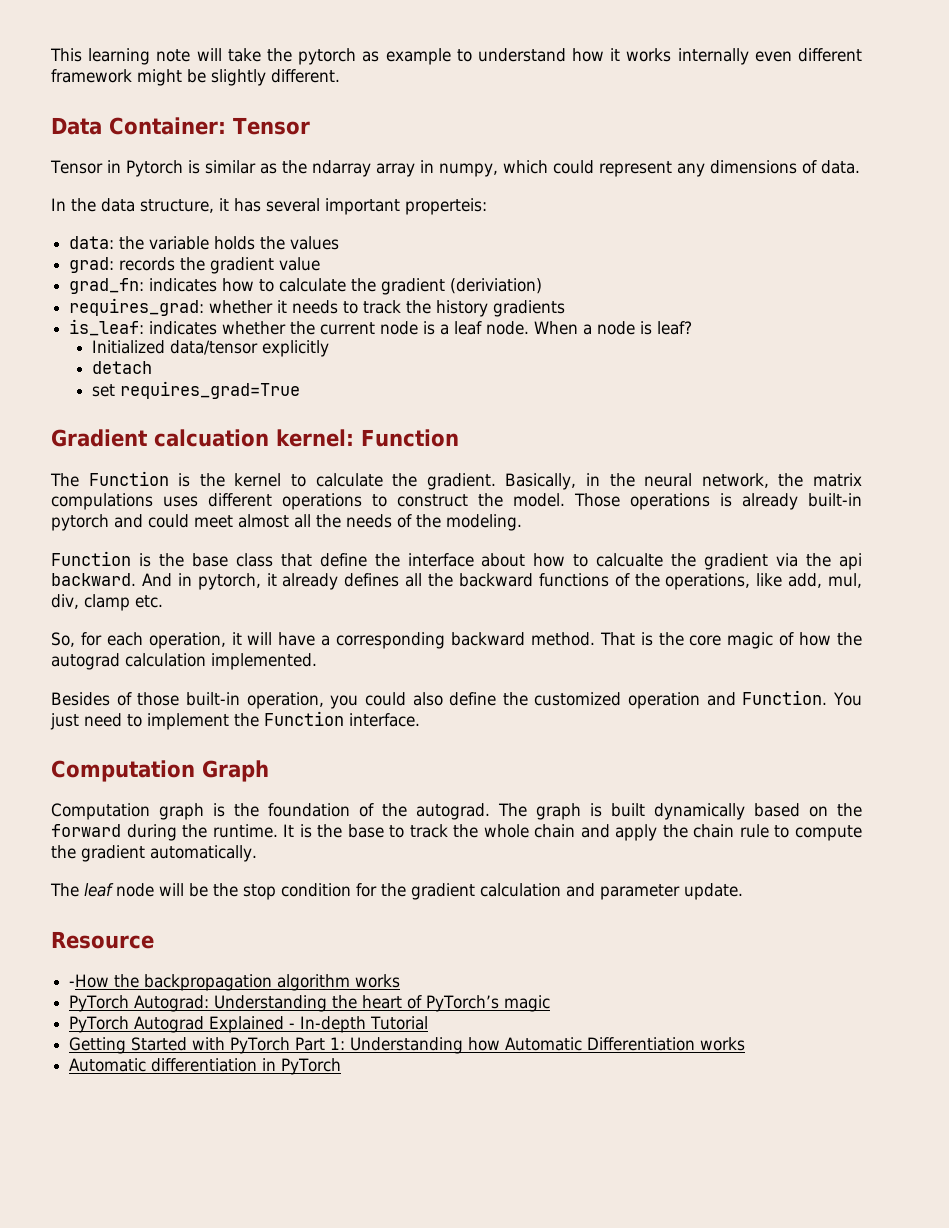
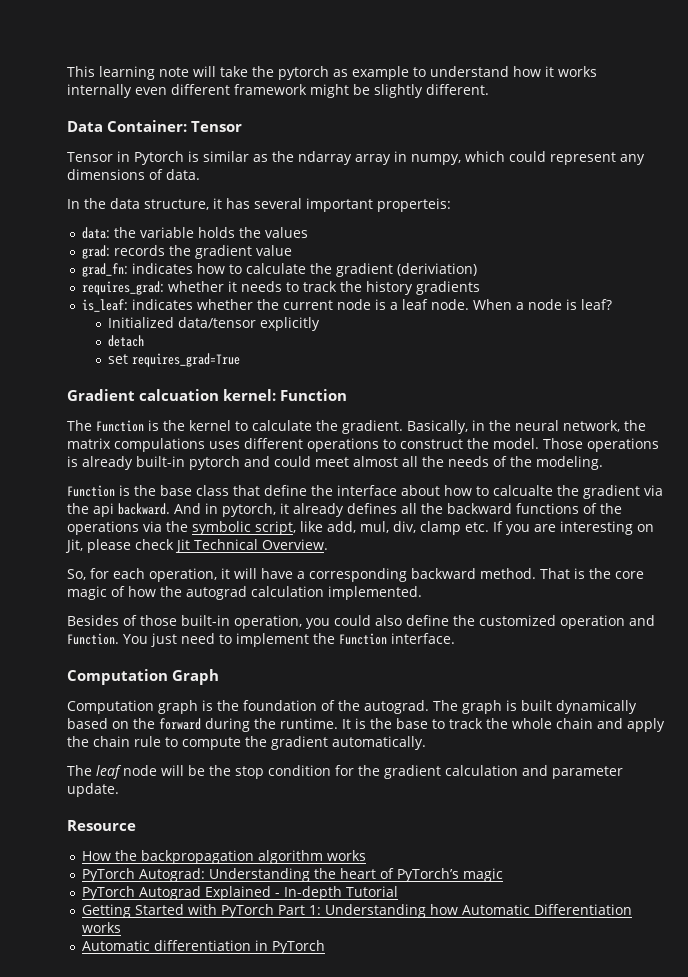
- And in pytorch, it already defines all the backward functions of the operations, like add, mul, div, clamp etc.
+ And in pytorch, it already defines all the backward functions of the operations via the symbolic script, like add, mul, div, clamp etc. If you are interesting on Jit, please check Jit Technical Overview.
- -How the backpropagation algorithm works
+ How the backpropagation algorithm works

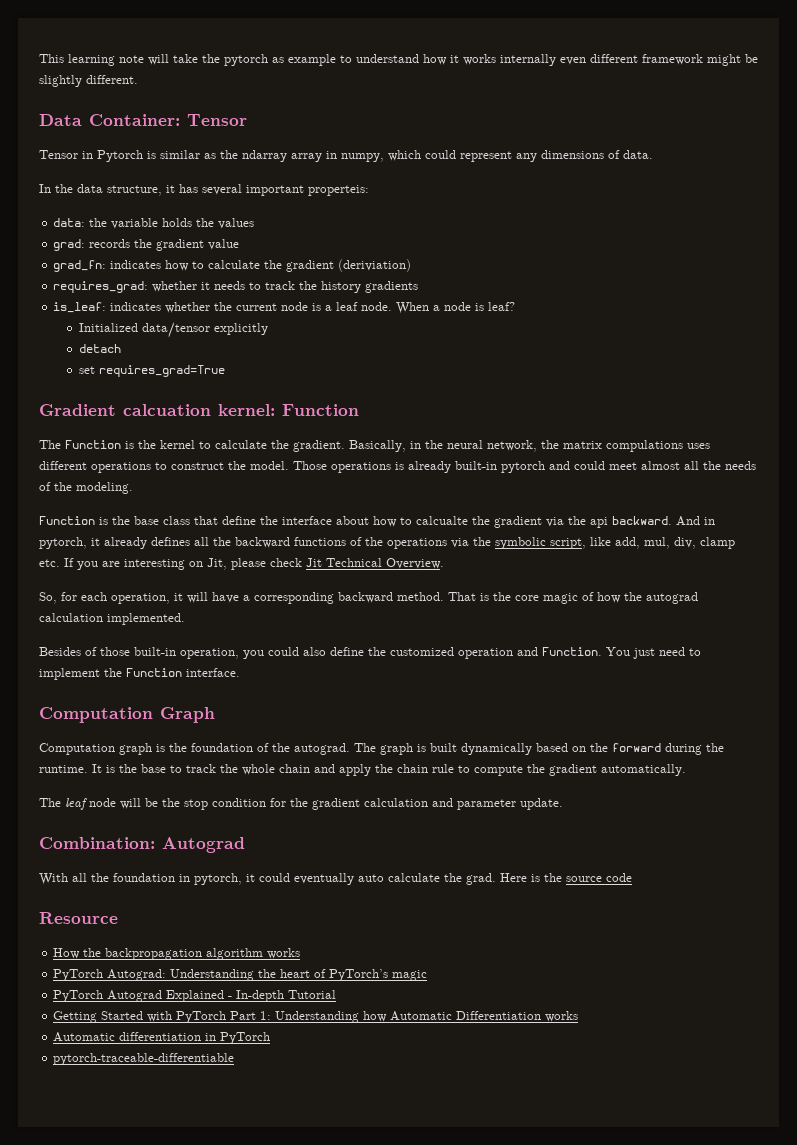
+ Combination: Autograd
+ With all the foundation in pytorch, it could eventually auto calculate the grad. Here is the source code
+ pytorch-traceable-differentiable

